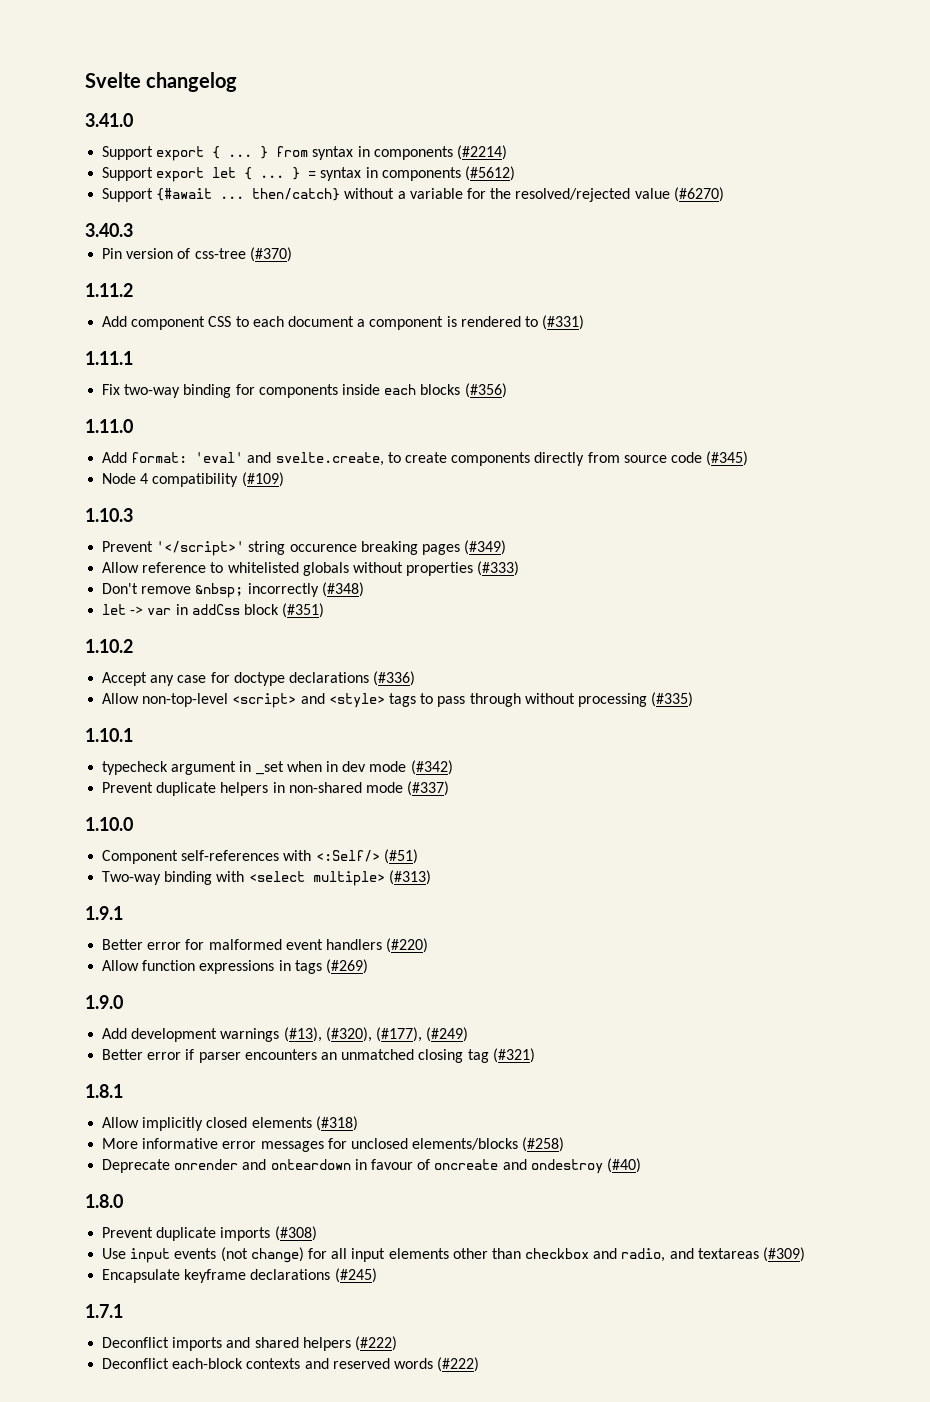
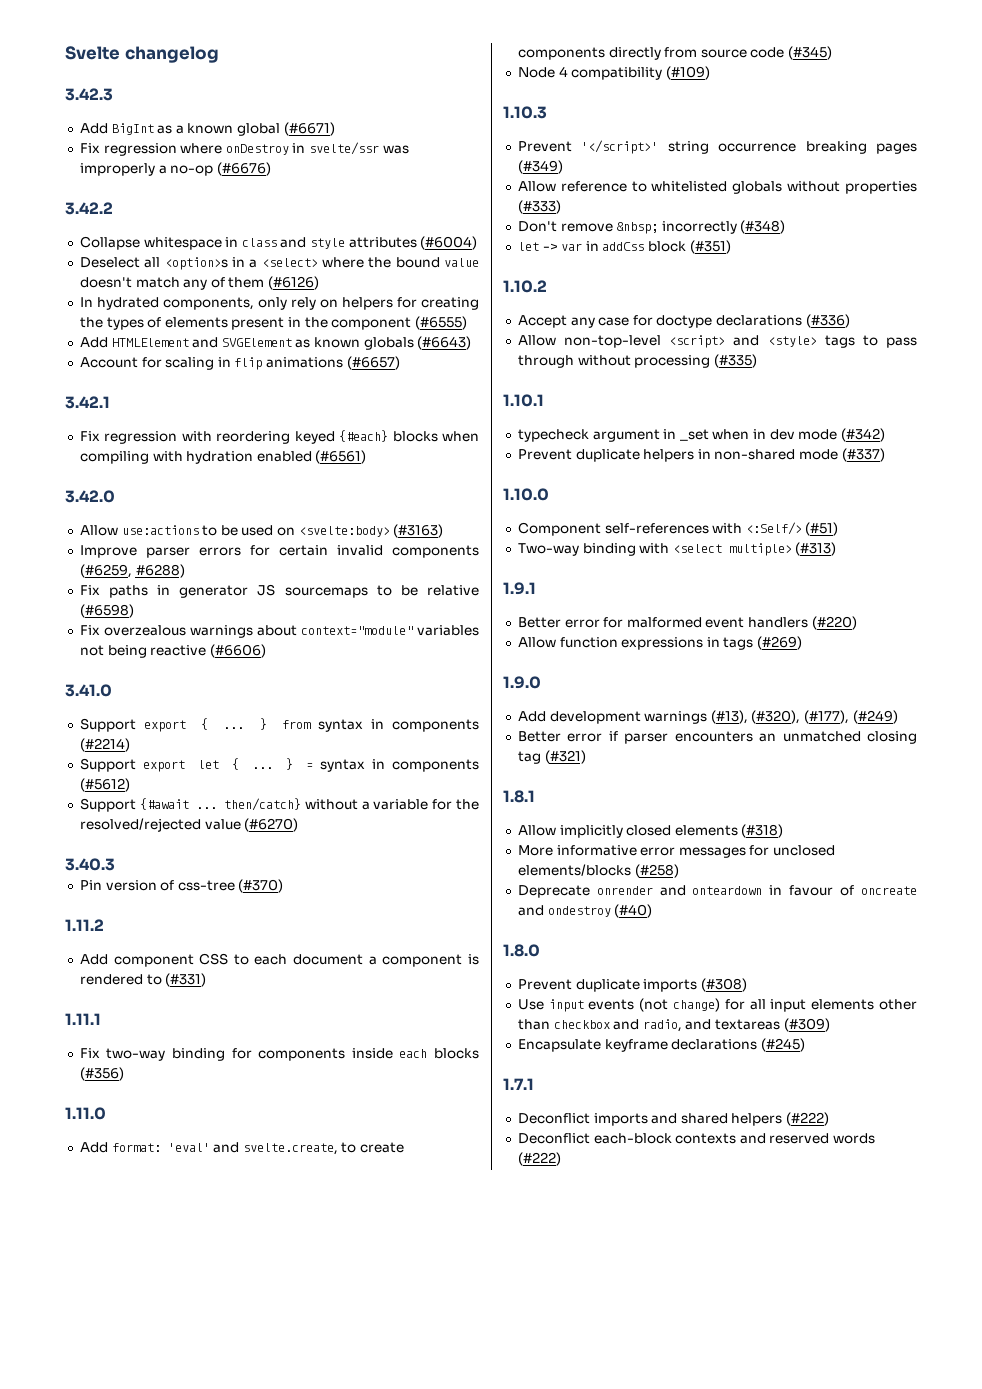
+ 3.42.3
+ Add BigInt as a known global (#6671)
+ Fix regression where onDestroy in svelte/ssr was improperly a no-op (#6676)
+ 3.42.2
+ Collapse whitespace in class and style attributes (#6004)
+ Deselect all <option>s in a <select> where the bound value doesn't match any of them (#6126)
+ In hydrated components, only rely on helpers for creating the types of elements present in the component (#6555)
+ Add HTMLElement and SVGElement as known globals (#6643)
+ Account for scaling in flip animations (#6657)
+ 3.42.1
+ Fix regression with reordering keyed {#each} blocks when compiling with hydration enabled (#6561)
+ 3.42.0
+ Allow use:actions to be used on <svelte:body> (#3163)
+ Improve parser errors for certain invalid components (#6259, #6288)
+ Fix paths in generator JS sourcemaps to be relative (#6598)
+ Fix overzealous warnings about context="module" variables not being reactive (#6606)
- Prevent '</script>' string occurence breaking pages (#349)
+ Prevent '</script>' string occurrence breaking pages (#349)

